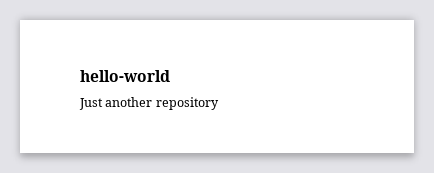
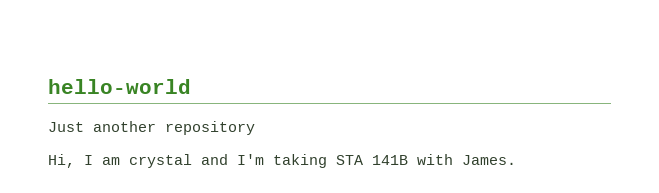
+ Hi, I am crystal and I'm taking STA 141B with James.

